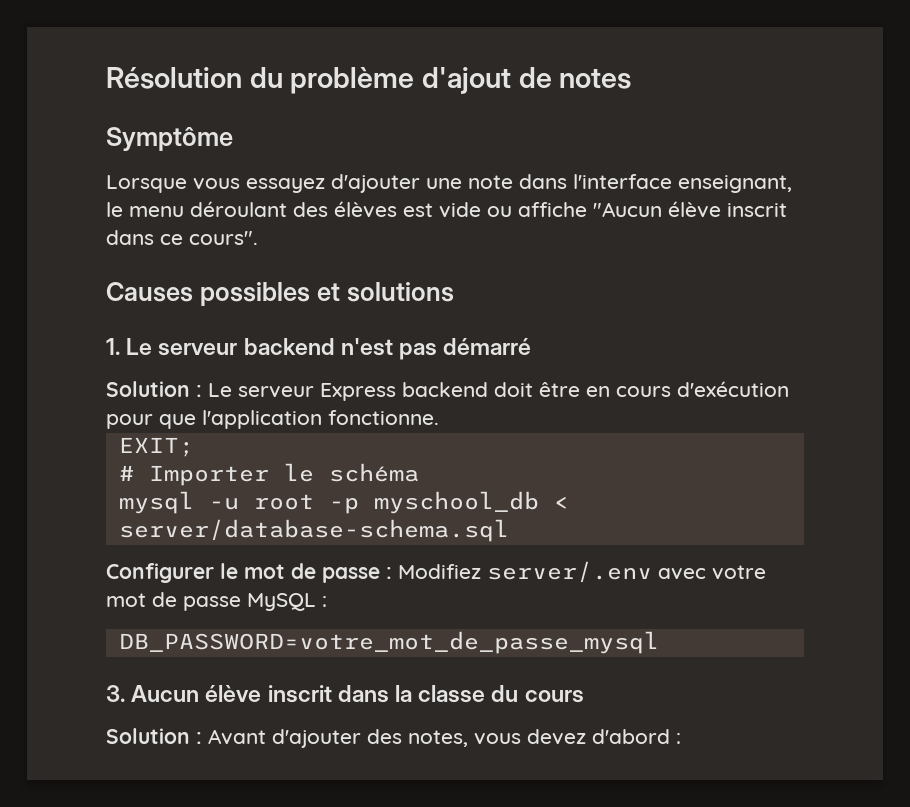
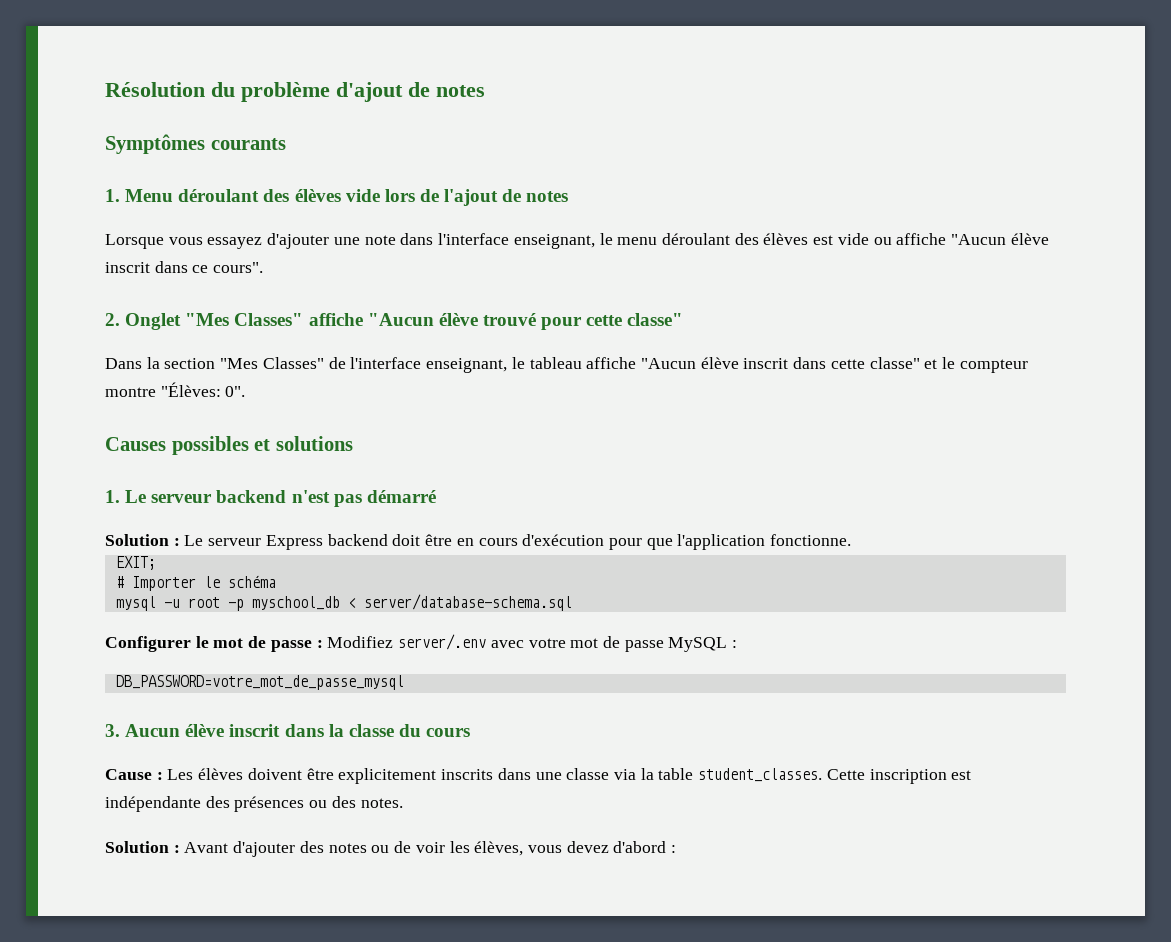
- Symptôme
+ Symptômes courants
+ 1. Menu déroulant des élèves vide lors de l'ajout de notes
+ 2. Onglet "Mes Classes" affiche "Aucun élève trouvé pour cette classe"
+ Dans la section "Mes Classes" de l'interface enseignant, le tableau affiche "Aucun élève inscrit dans cette classe" et le compteur montre "Élèves: 0".
+ Cause : Les élèves doivent être explicitement inscrits dans une classe via la table student_classes. Cette inscription est indépendante des présences ou des notes.
- Solution : Avant d'ajouter des notes, vous devez d'abord :
+ Solution : Avant d'ajouter des notes ou de voir les élèves, vous devez d'abord :

